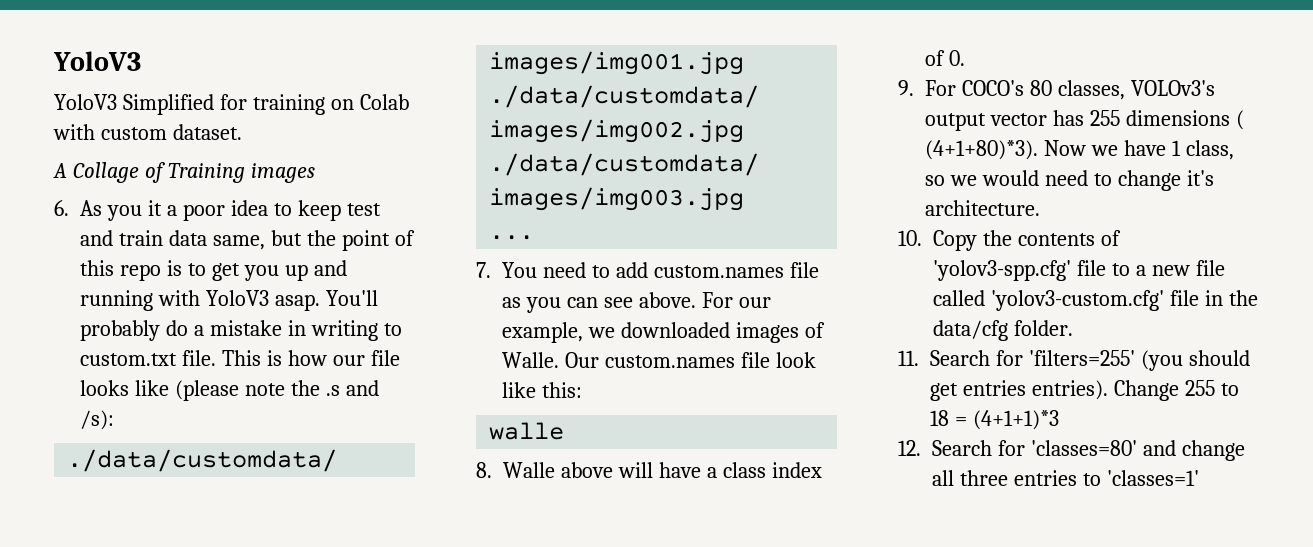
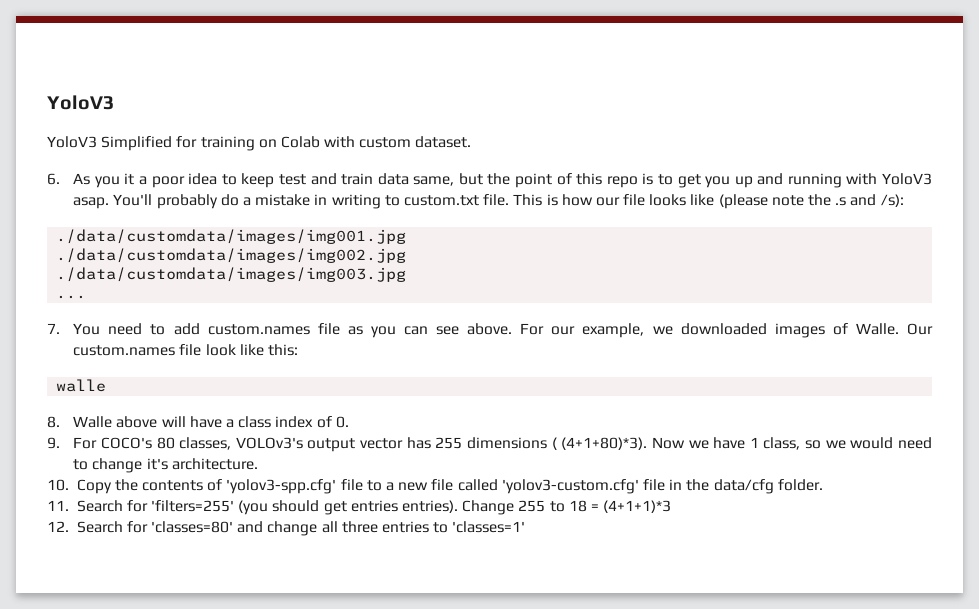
- A Collage of Training images

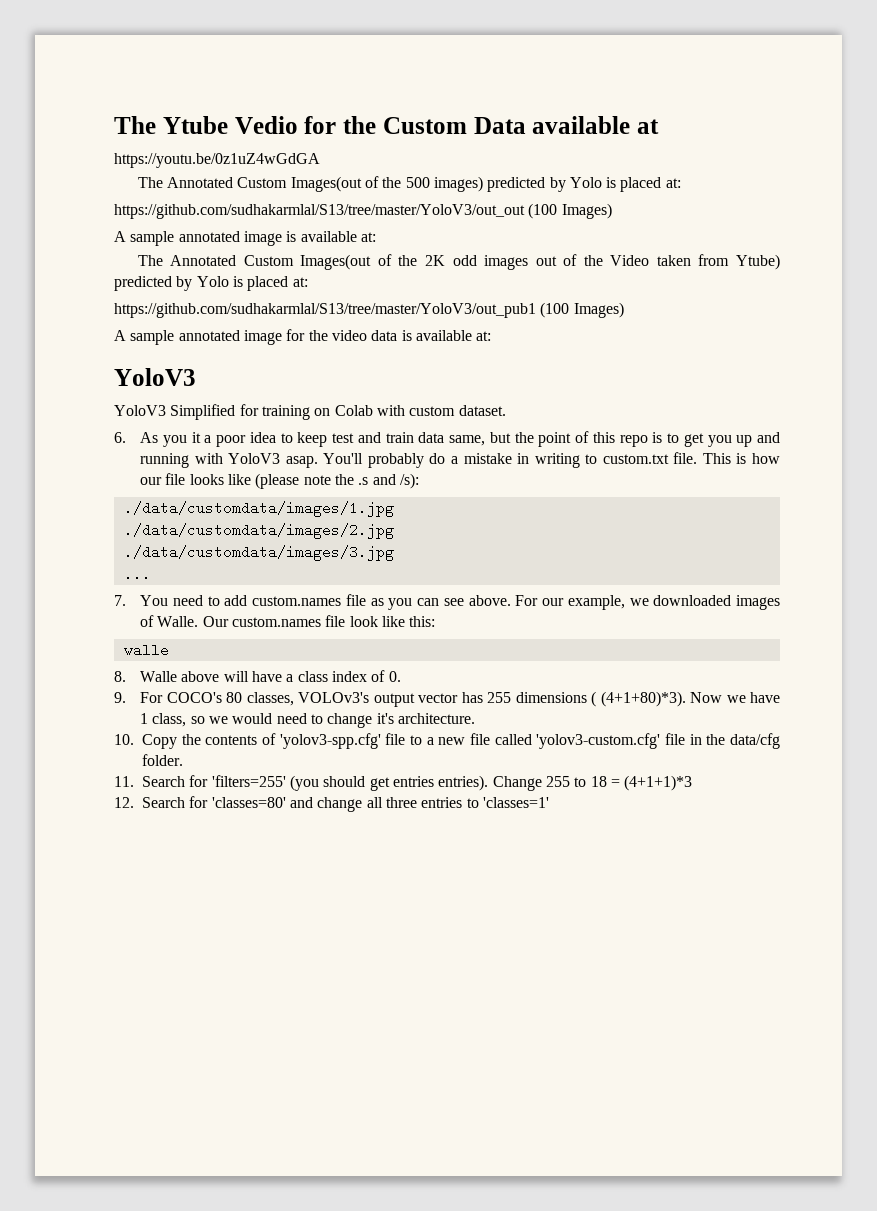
+ The Ytube Vedio for the Custom Data available at
+ https://youtu.be/0z1uZ4wGdGA
+ The Annotated Custom Images(out of the 500 images) predicted by Yolo is placed at:
+ https://github.com/sudhakarmlal/S13/tree/master/YoloV3/out_out (100 Images)
+ A sample annotated image is available at:
+ The Annotated Custom Images(out of the 2K odd images out of the Video taken from Ytube) predicted by Yolo is placed at:
+ https://github.com/sudhakarmlal/S13/tree/master/YoloV3/out_pub1 (100 Images)
+ A sample annotated image for the video data is available at:
- ./data/customdata/images/img001.jpg
- ./data/customdata/images/img002.jpg
- ./data/customdata/images/img003.jpg
+ ./data/customdata/images/1.jpg
+ ./data/customdata/images/2.jpg
+ ./data/customdata/images/3.jpg

